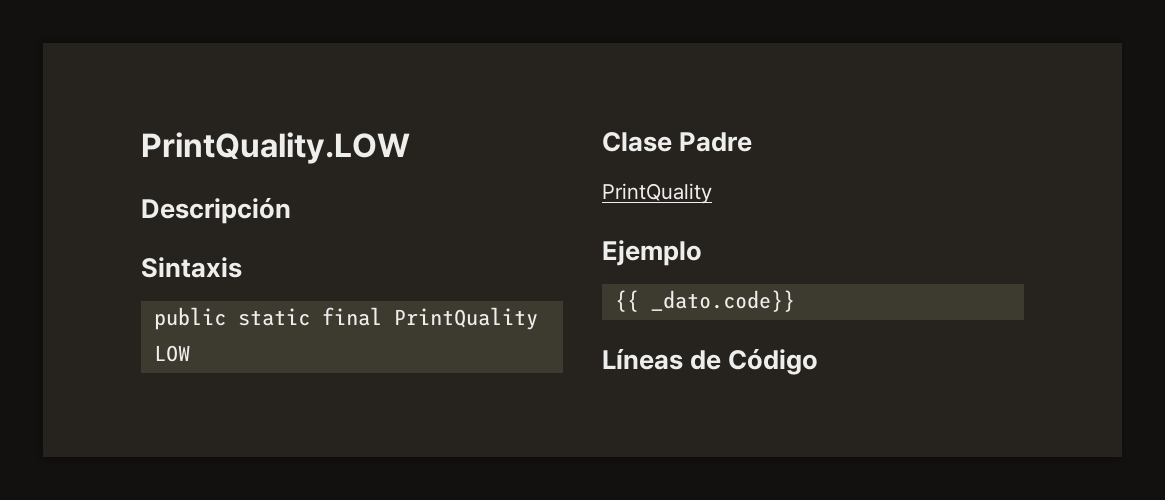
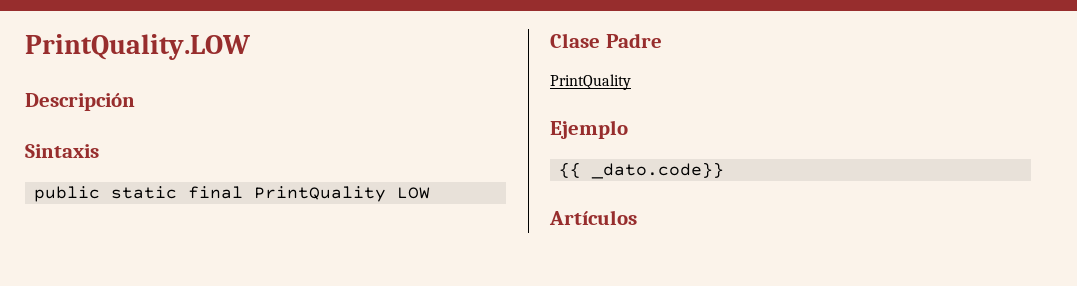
- Líneas de Código
+ Artículos

